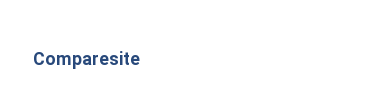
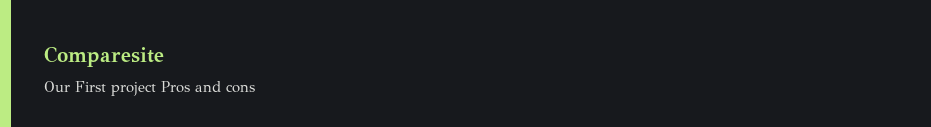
+ Our First project Pros and cons

